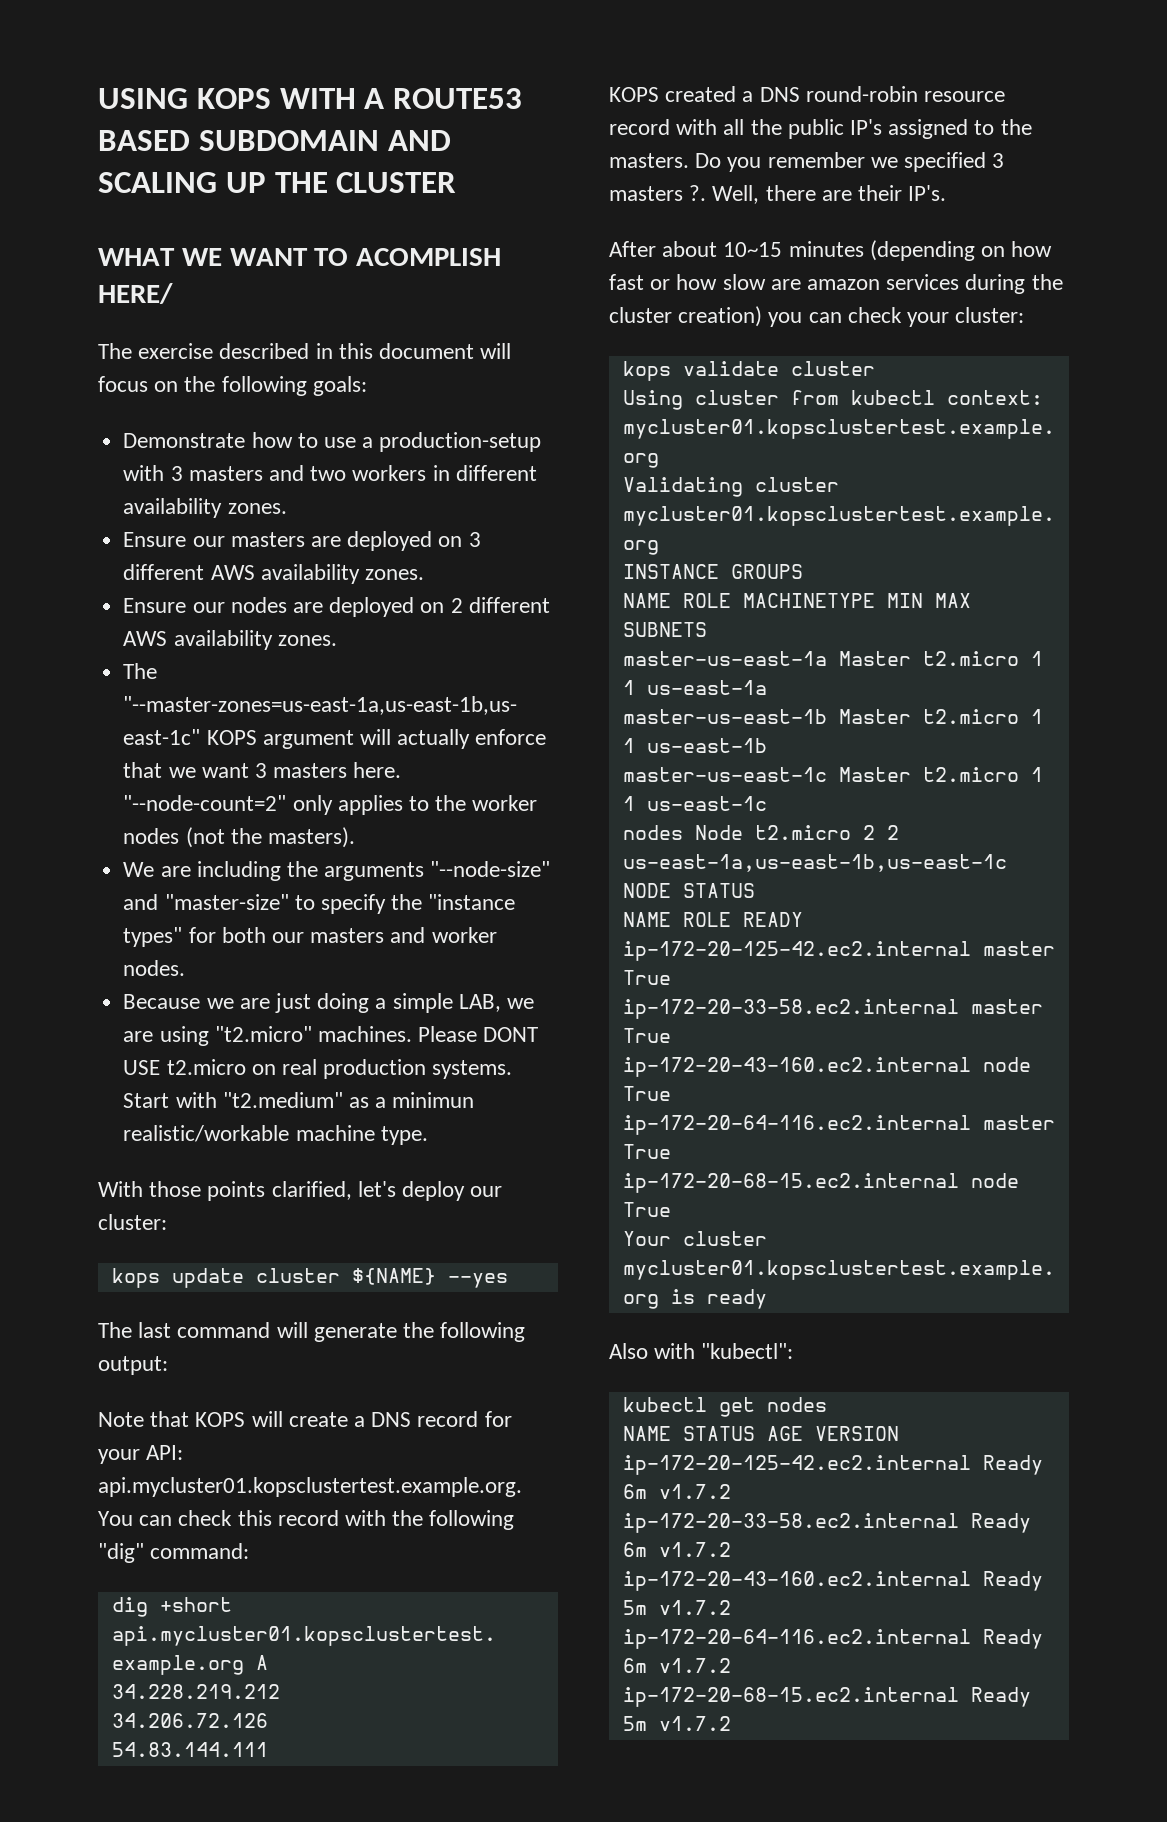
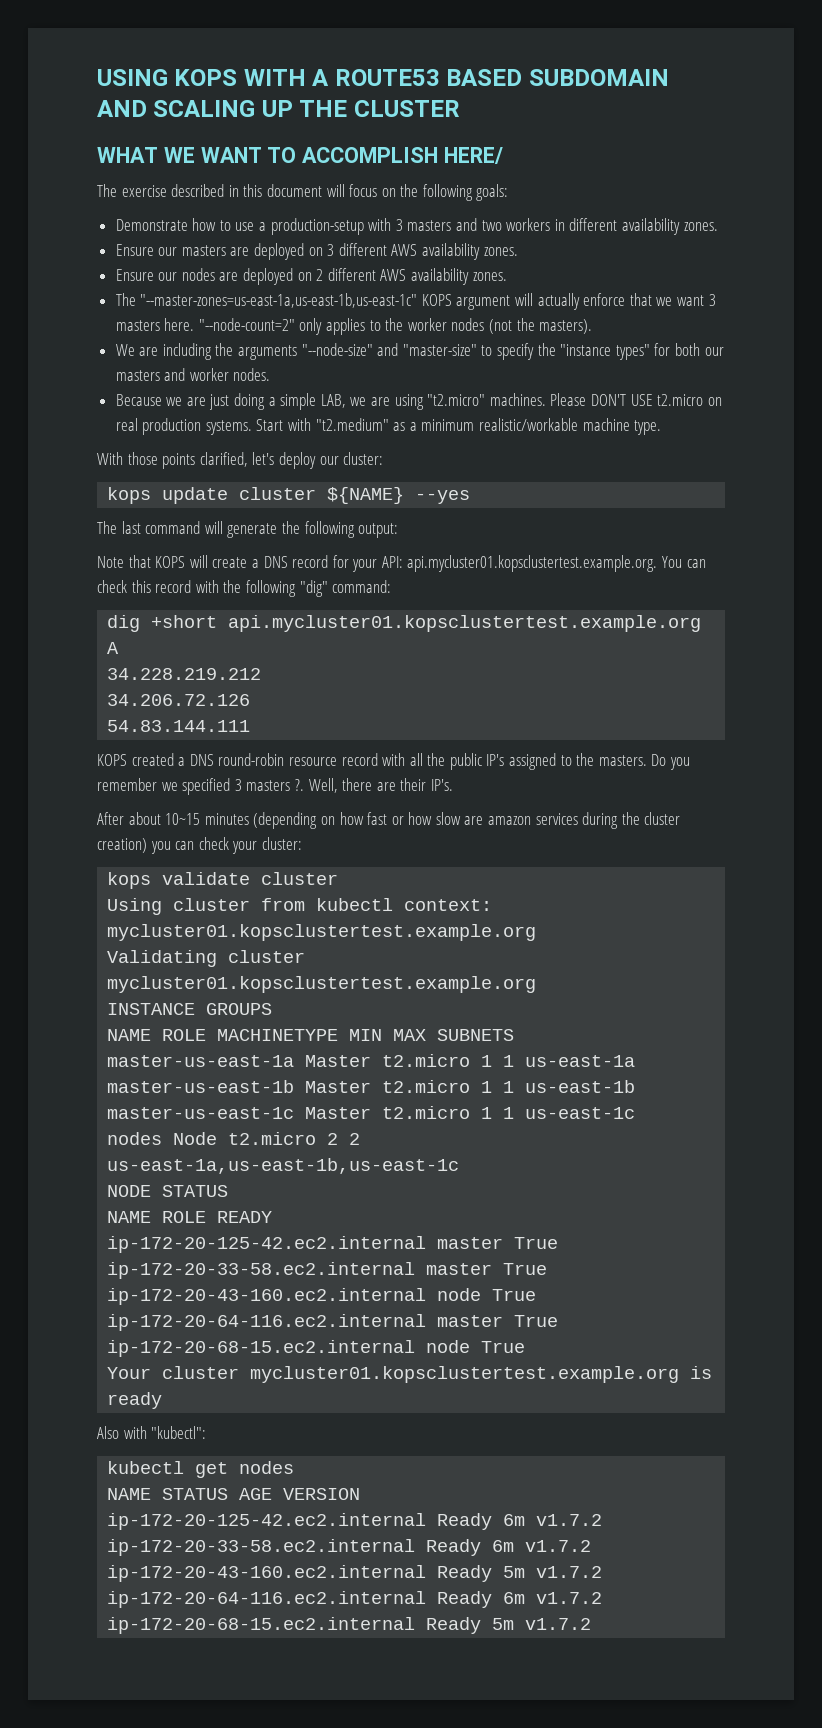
- WHAT WE WANT TO ACOMPLISH HERE/
+ WHAT WE WANT TO ACCOMPLISH HERE/
- Please DONT USE t2.micro on real production systems.
+ Please DON'T USE t2.micro on real production systems.
- Start with "t2.medium" as a minimun realistic/workable machine type.
+ Start with "t2.medium" as a minimum realistic/workable machine type.

